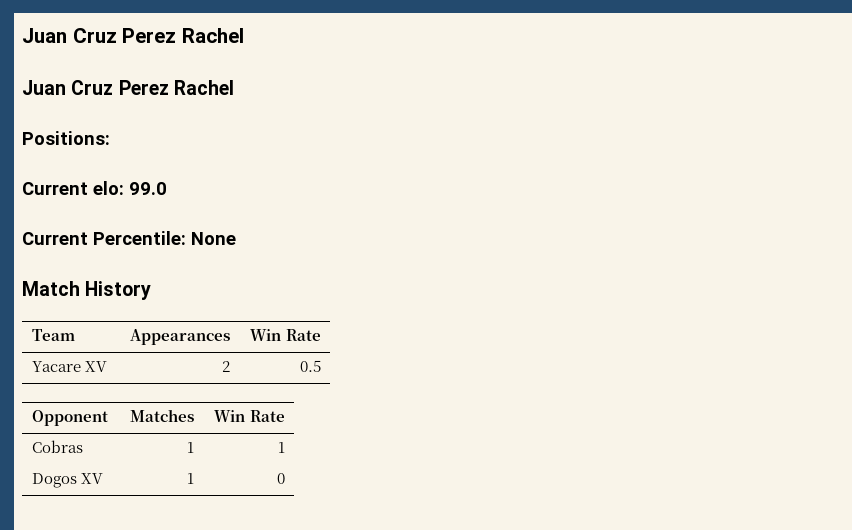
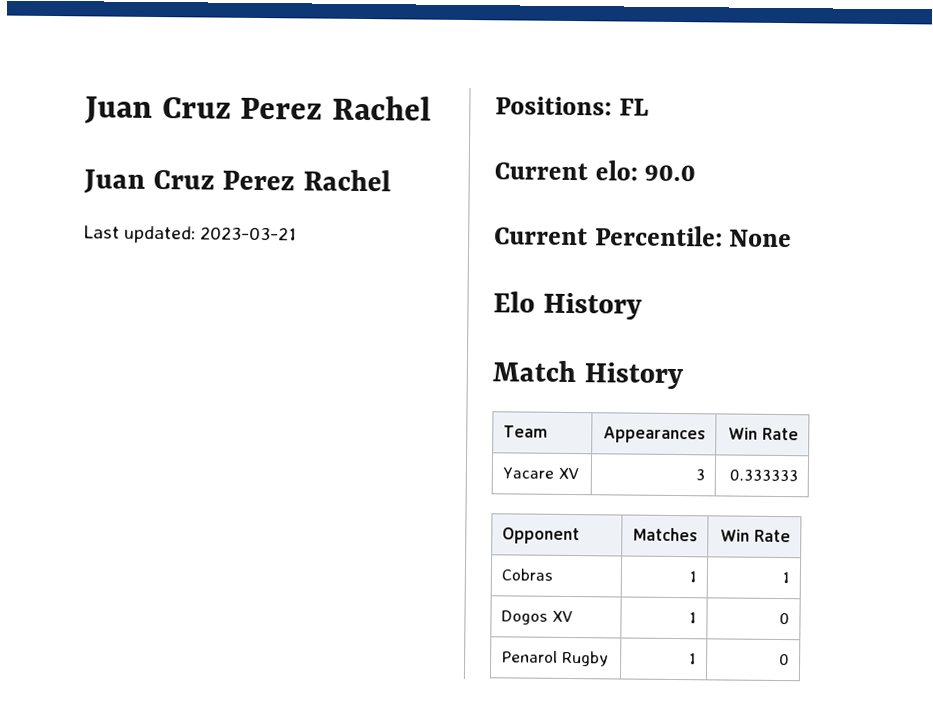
+ Last updated: 2023-03-21
- Positions:
+ Positions: FL
- Current elo: 99.0
+ Current elo: 90.0
+ Elo History
- Yacare XV | 2 | 0.5
+ Yacare XV | 3 | 0.333333
+ Penarol Rugby | 1 | 0

